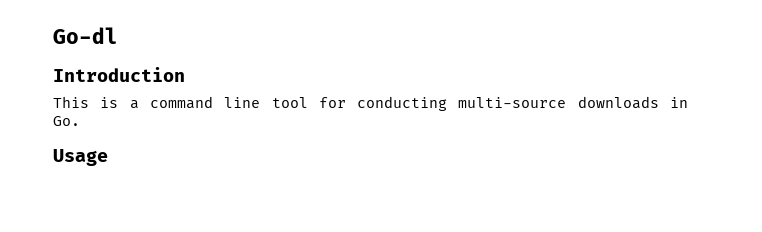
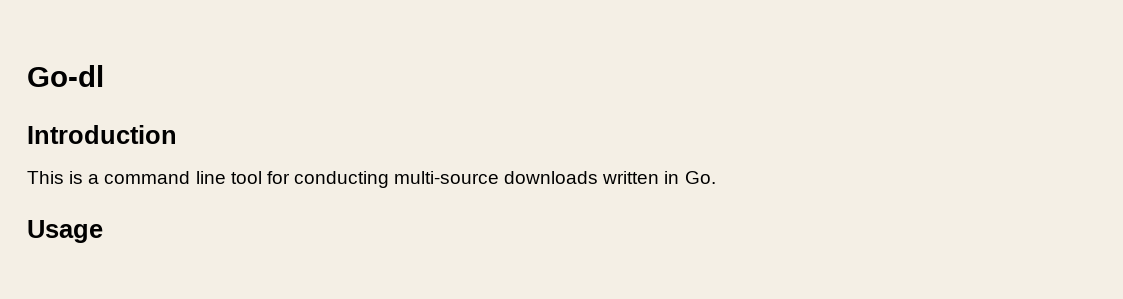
- This is a command line tool for conducting multi-source downloads in Go.
+ This is a command line tool for conducting multi-source downloads written in Go.

